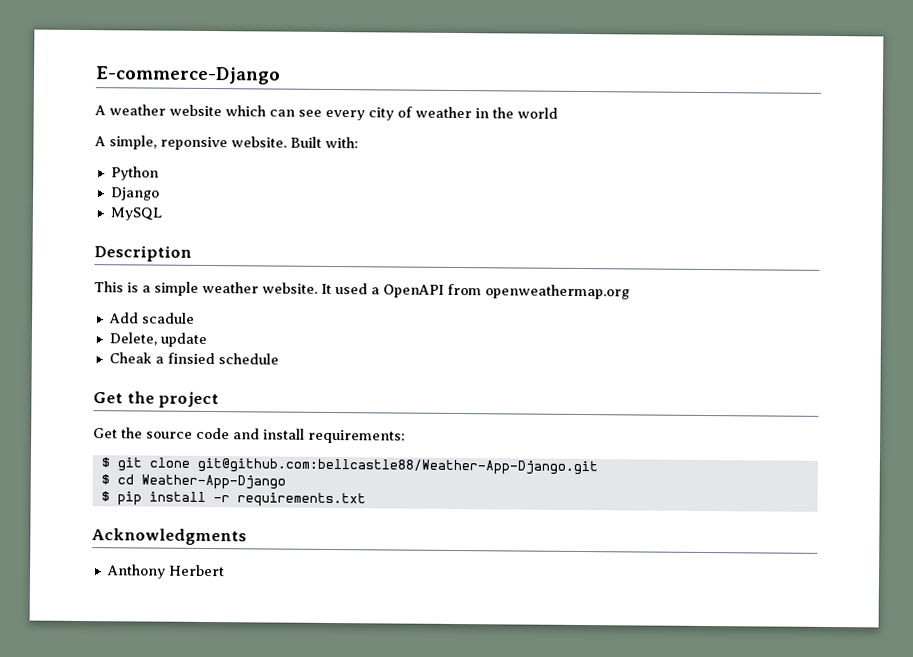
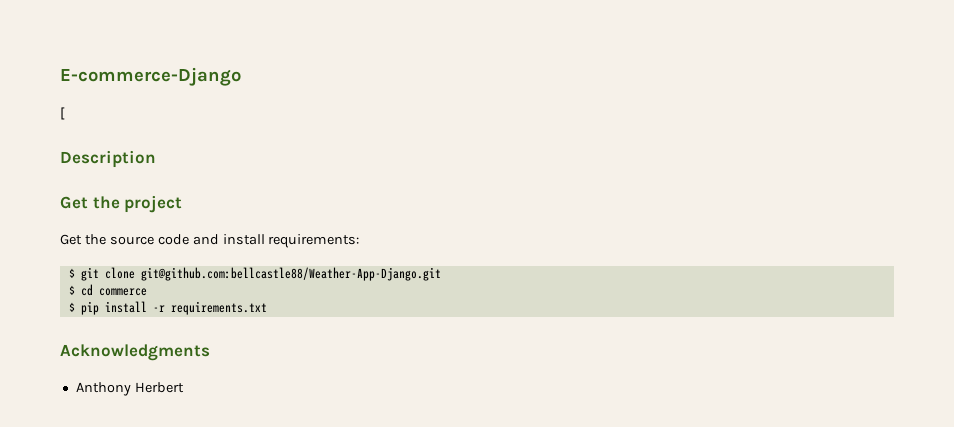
- A weather website which can see every city of weather in the world
- A simple, reponsive website. Built with:
- Python
- Django
- MySQL
+ [
  Description
- This is a simple weather website. It used a OpenAPI from openweathermap.org
- Add scadule
- Delete, update
- Cheak a finsied schedule
- $ cd Weather-App-Django
+ $ cd commerce

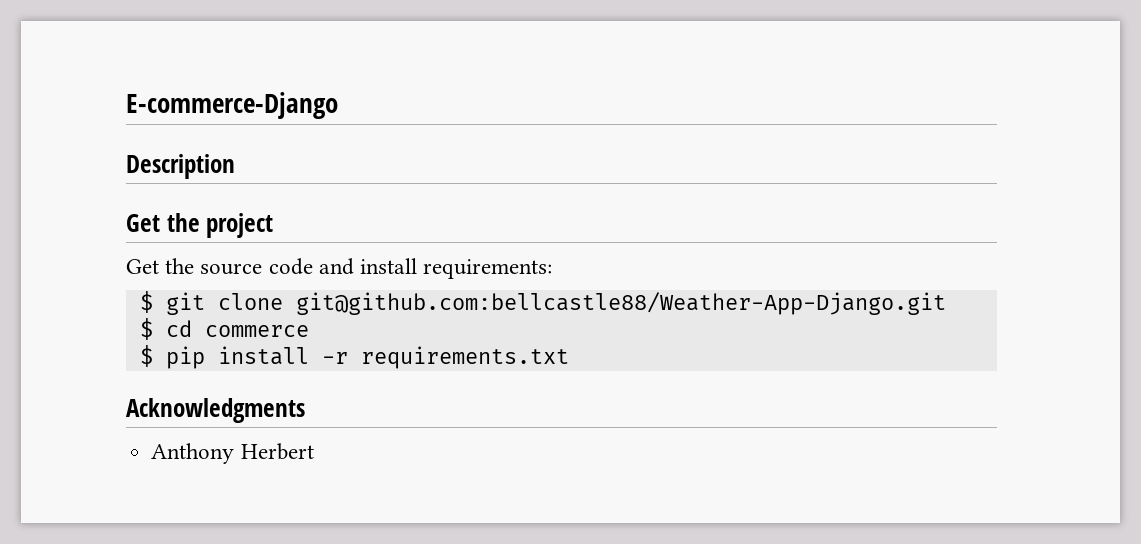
- [

